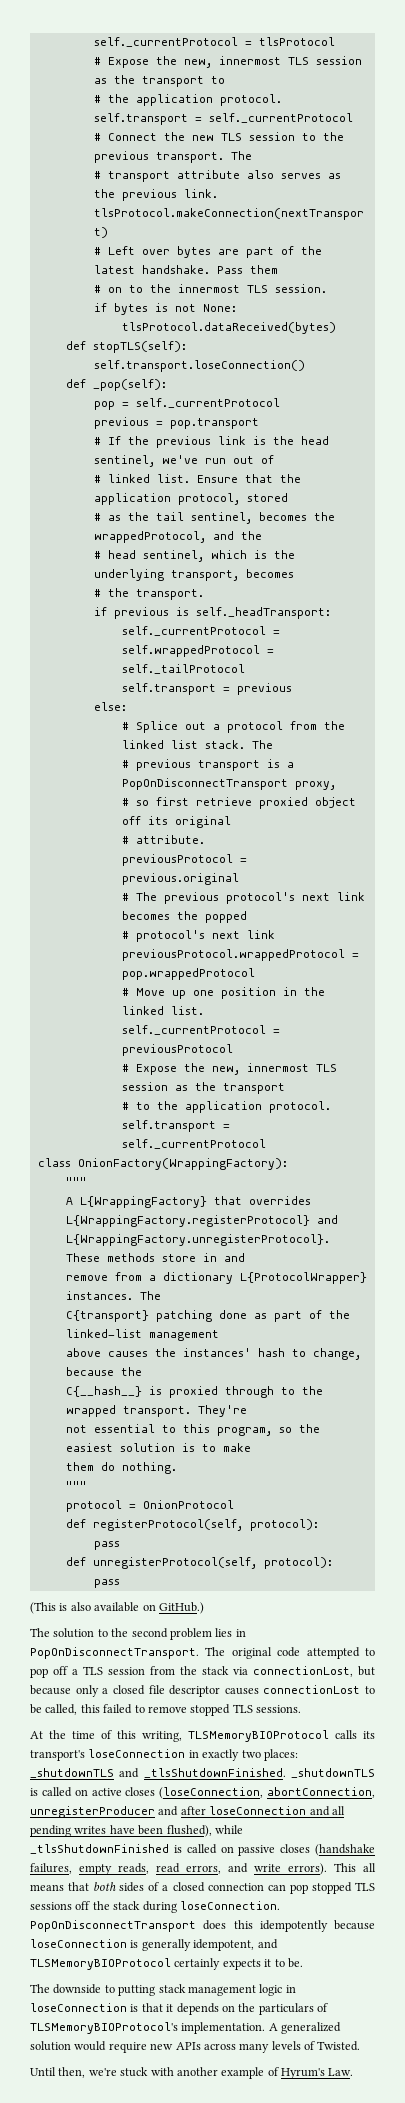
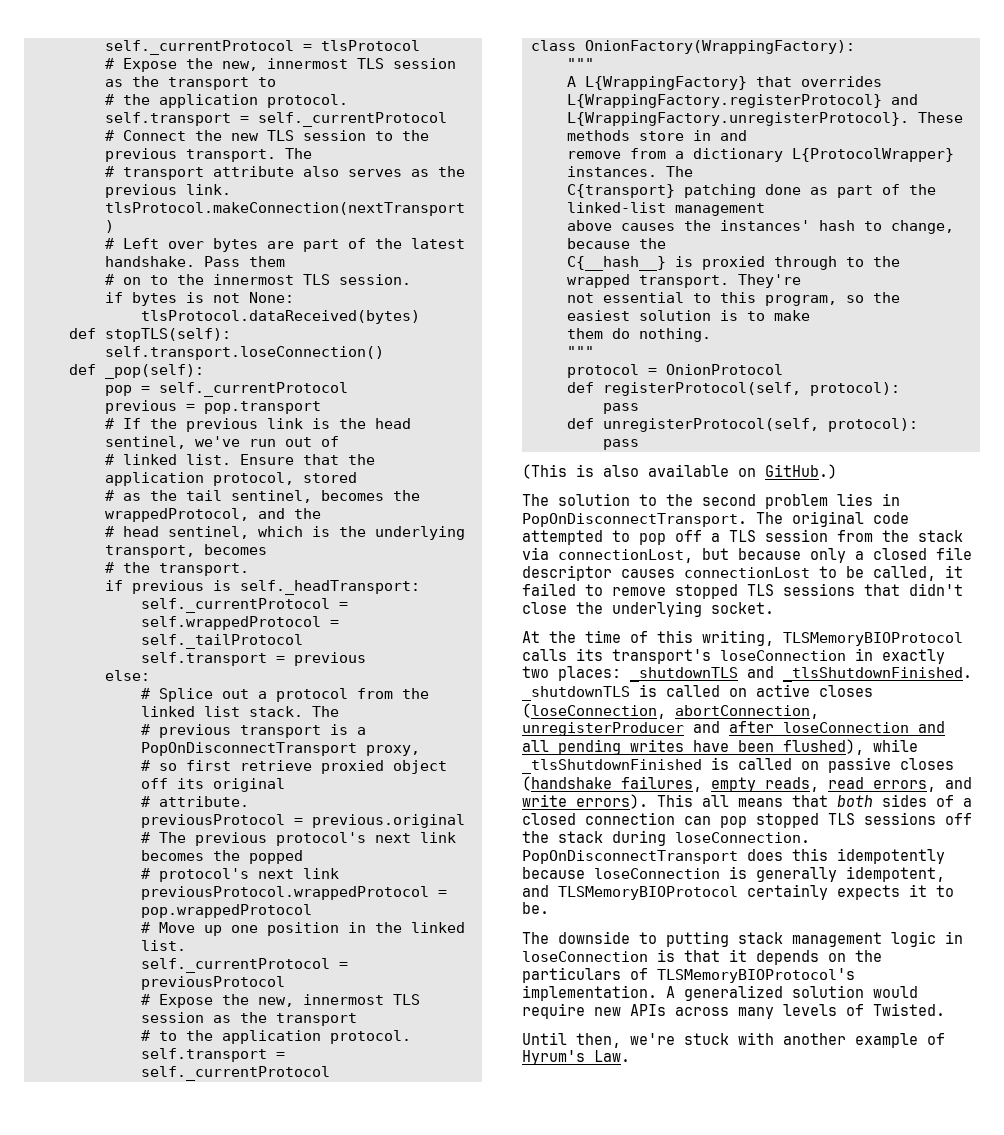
- The original code attempted to pop off a TLS session from the stack via connectionLost, but because only a closed file descriptor causes connectionLost to be called, this failed to remove stopped TLS sessions.
+ The original code attempted to pop off a TLS session from the stack via connectionLost, but because only a closed file descriptor causes connectionLost to be called, it failed to remove stopped TLS sessions that didn't close the underlying socket.

